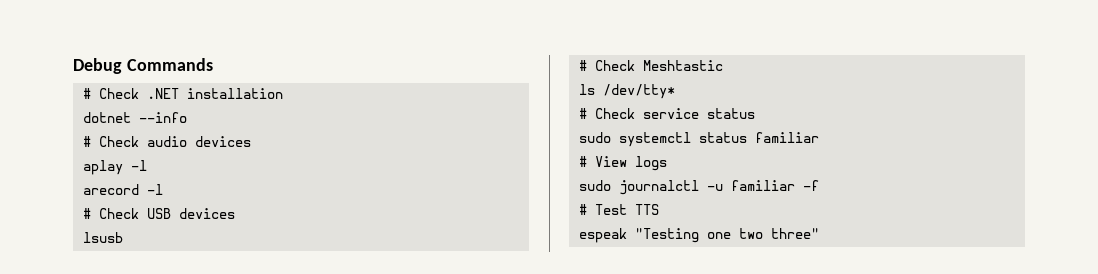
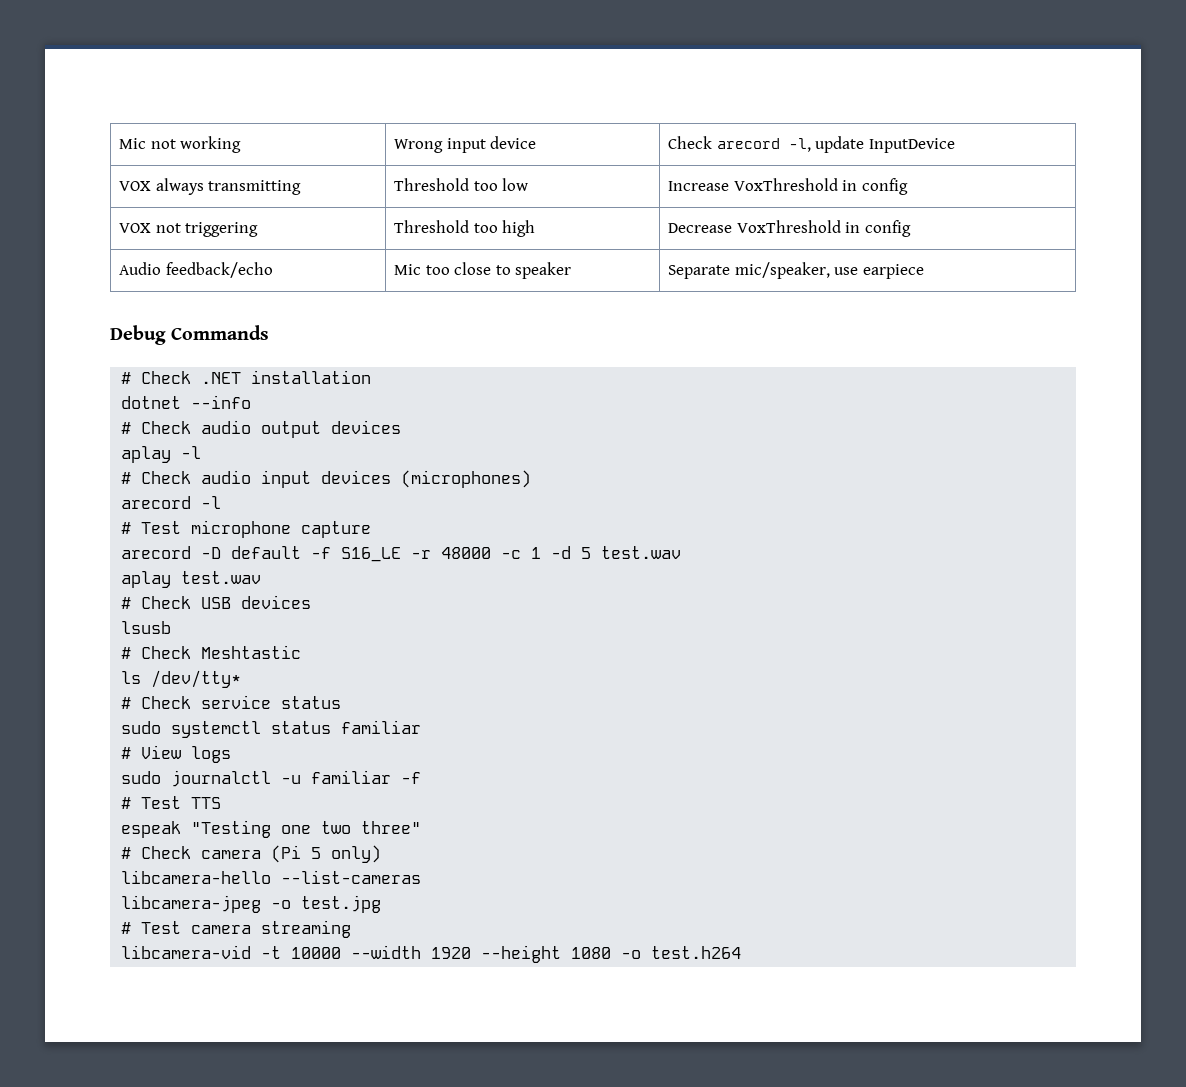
+ Mic not working | Wrong input device | Check arecord -l, update InputDevice
+ VOX always transmitting | Threshold too low | Increase VoxThreshold in config
+ VOX not triggering | Threshold too high | Decrease VoxThreshold in config
+ Audio feedback/echo | Mic too close to speaker | Separate mic/speaker, use earpiece
- # Check audio devices
+ # Check audio output devices
+ # Check audio input devices (microphones)
  arecord -l
+ # Test microphone capture
+ arecord -D default -f S16_LE -r 48000 -c 1 -d 5 test.wav
+ aplay test.wav
+ # Check camera (Pi 5 only)
+ libcamera-hello --list-cameras
+ libcamera-jpeg -o test.jpg
+ # Test camera streaming
+ libcamera-vid -t 10000 --width 1920 --height 1080 -o test.h264

